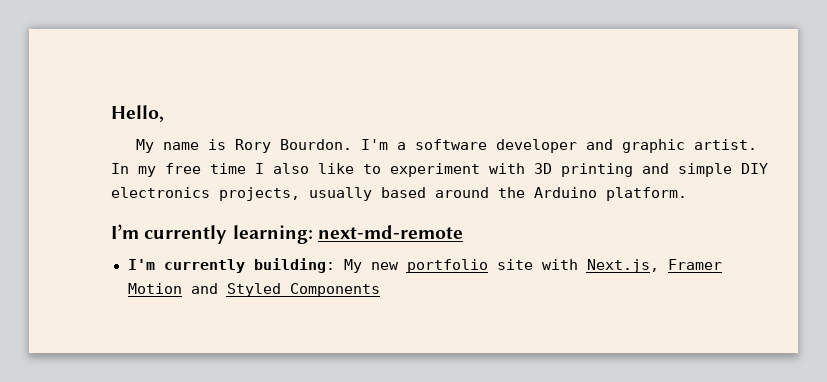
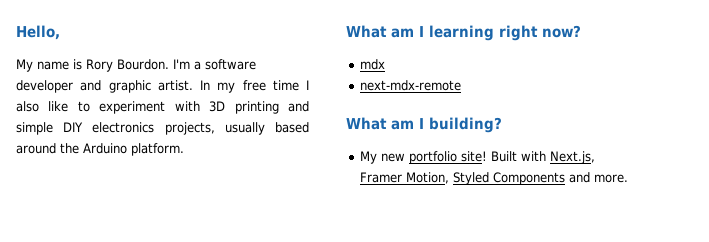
- I’m currently learning: next-md-remote
- I'm currently building: My new portfolio site with Next.js, Framer Motion and Styled Components
+ What am I learning right now?
+ mdx
+ next-mdx-remote
+ What am I building?
+ My new portfolio site! Built with Next.js, Framer Motion, Styled Components and more.

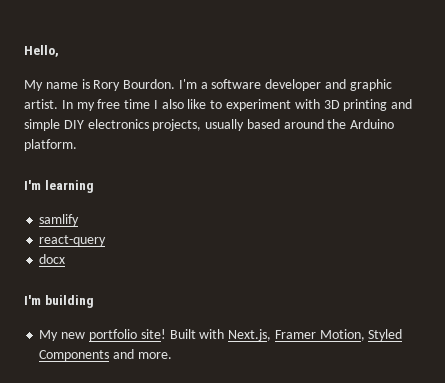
- What am I learning right now?
- mdx
- next-mdx-remote
- What am I building?
+ I'm learning
+ samlify
+ react-query
+ docx
+ I'm building

